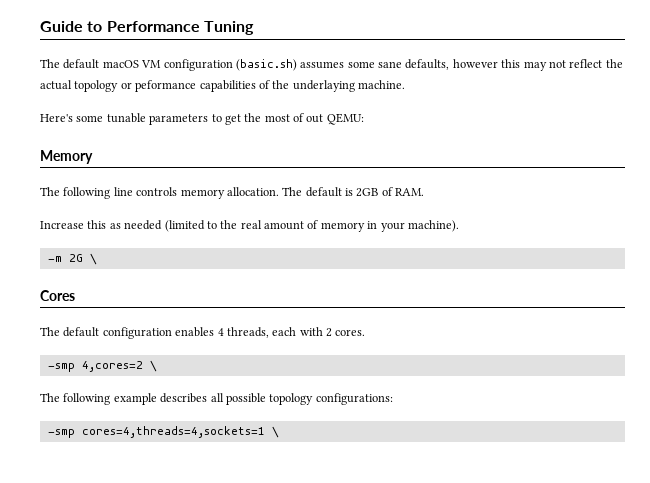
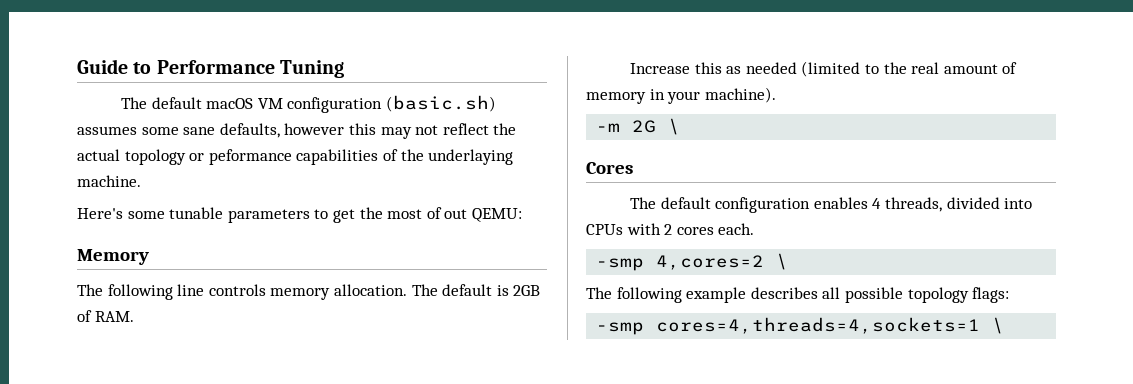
- The default configuration enables 4 threads, each with 2 cores.
+ The default configuration enables 4 threads, divided into CPUs with 2 cores each.
- The following example describes all possible topology configurations:
+ The following example describes all possible topology flags:

